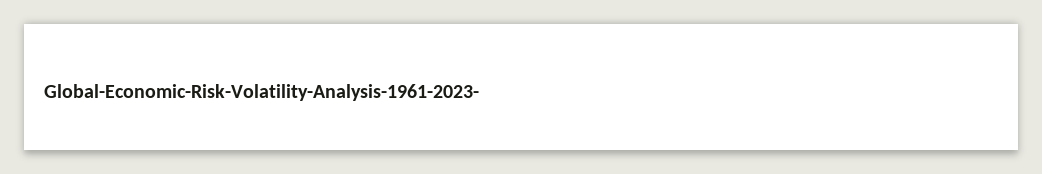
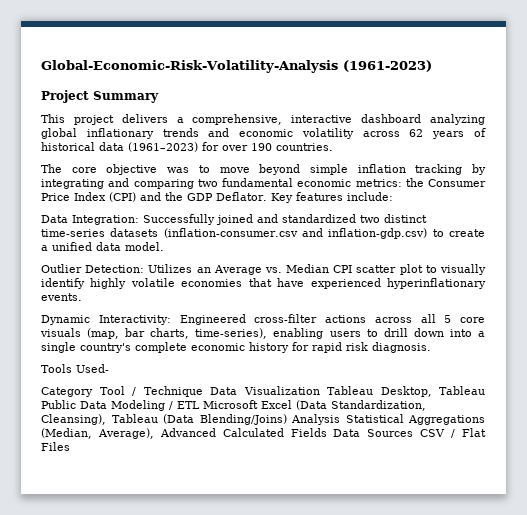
- Global-Economic-Risk-Volatility-Analysis-1961-2023-
+ Global-Economic-Risk-Volatility-Analysis (1961-2023)
+ Project Summary
+ This project delivers a comprehensive, interactive dashboard analyzing global inflationary trends and economic volatility across 62 years of historical data (1961–2023) for over 190 countries.
+ The core objective was to move beyond simple inflation tracking by integrating and comparing two fundamental economic metrics: the Consumer Price Index (CPI) and the GDP Deflator. Key features include:
+ Data Integration: Successfully joined and standardized two distinct time-series datasets (inflation-consumer.csv and inflation-gdp.csv) to create a unified data model.
+ Outlier Detection: Utilizes an Average vs. Median CPI scatter plot to visually identify highly volatile economies that have experienced hyperinflationary events.
+ Dynamic Interactivity: Engineered cross-filter actions across all 5 core visuals (map, bar charts, time-series), enabling users to drill down into a single country's complete economic history for rapid risk diagnosis.
+ Tools Used-
+ Category Tool / Technique Data Visualization Tableau Desktop, Tableau Public Data Modeling / ETL Microsoft Excel (Data Standardization, Cleansing), Tableau (Data Blending/Joins) Analysis Statistical Aggregations (Median, Average), Advanced Calculated Fields Data Sources CSV / Flat Files

